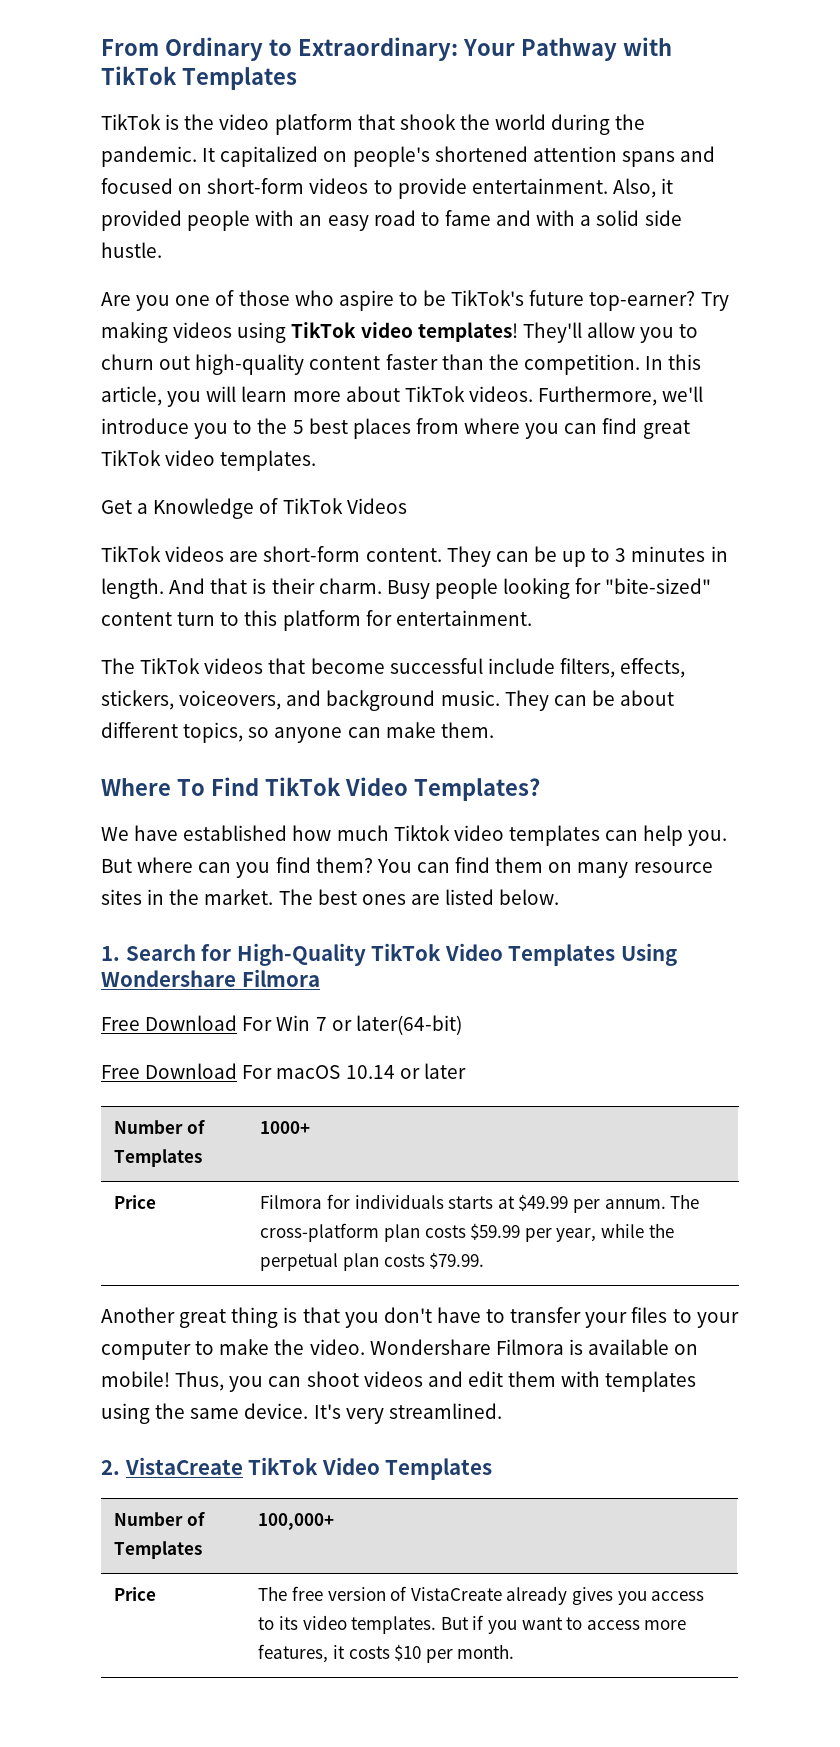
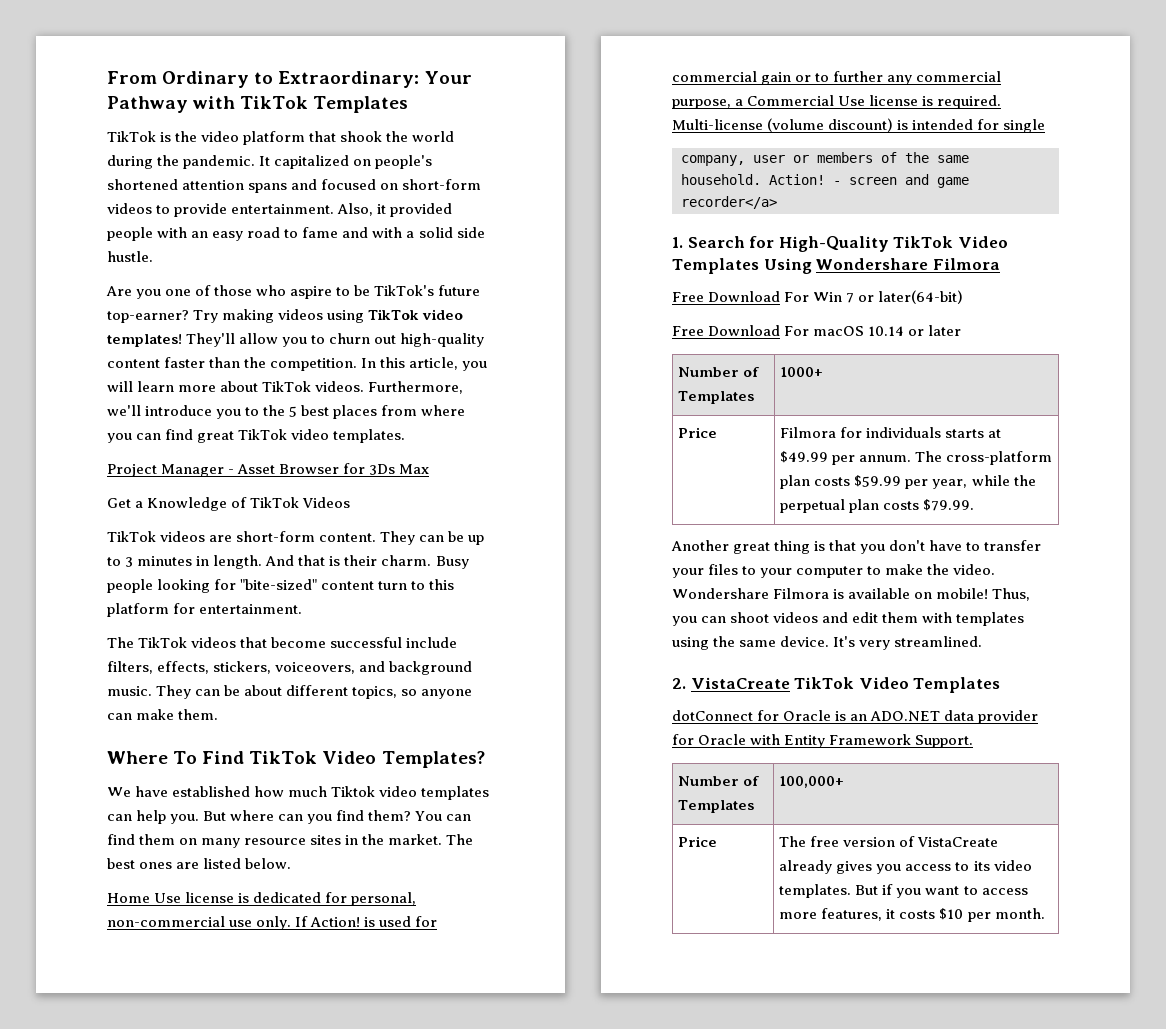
+ Project Manager - Asset Browser for 3Ds Max
+ Home Use license is dedicated for personal, non-commercial use only. If Action! is used for commercial gain or to further any commercial purpose, a Commercial Use license is required. Multi-license (volume discount) is intended for single
+ company, user or members of the same household. Action! - screen and game recorder</a>
+ dotConnect for Oracle is an ADO.NET data provider for Oracle with Entity Framework Support.

